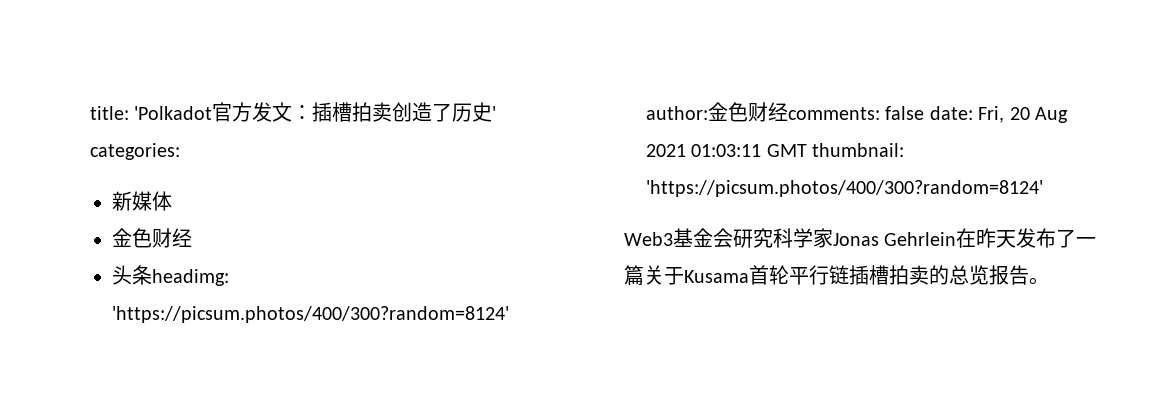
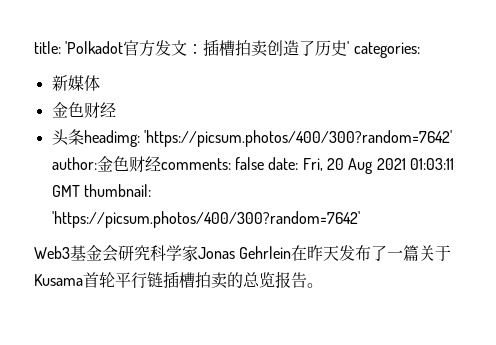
- 头条headimg: 'https://picsum.photos/400/300?random=8124' author:金色财经comments: false date: Fri, 20 Aug 2021 01:03:11 GMT thumbnail: 'https://picsum.photos/400/300?random=8124'
+ 头条headimg: 'https://picsum.photos/400/300?random=7642' author:金色财经comments: false date: Fri, 20 Aug 2021 01:03:11 GMT thumbnail: 'https://picsum.photos/400/300?random=7642'

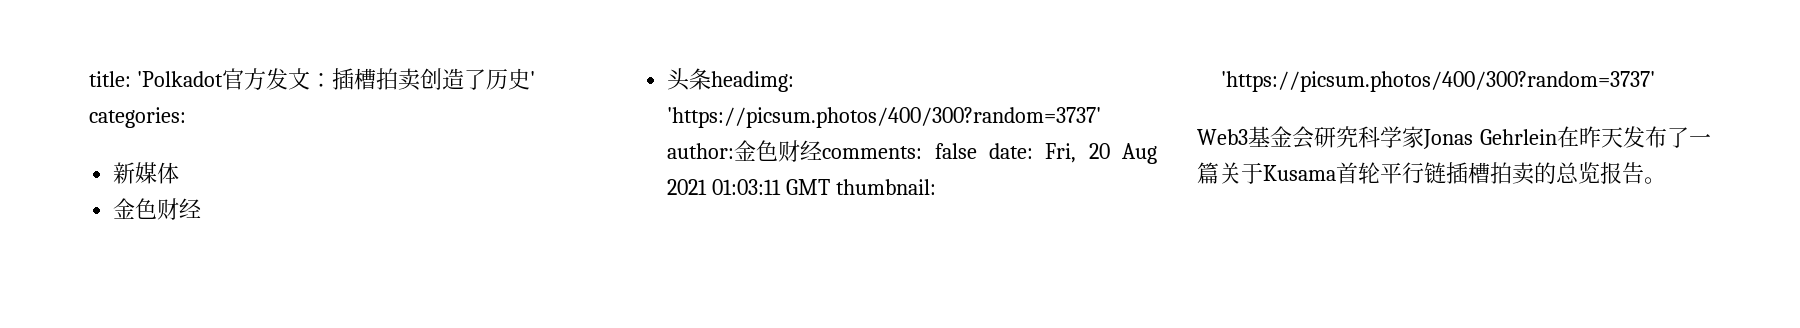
- 头条headimg: 'https://picsum.photos/400/300?random=7642' author:金色财经comments: false date: Fri, 20 Aug 2021 01:03:11 GMT thumbnail: 'https://picsum.photos/400/300?random=7642'
+ 头条headimg: 'https://picsum.photos/400/300?random=3737' author:金色财经comments: false date: Fri, 20 Aug 2021 01:03:11 GMT thumbnail: 'https://picsum.photos/400/300?random=3737'

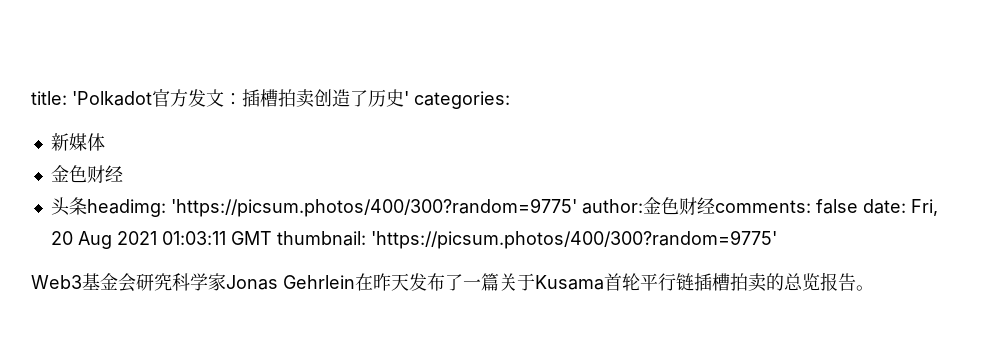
- 头条headimg: 'https://picsum.photos/400/300?random=3737' author:金色财经comments: false date: Fri, 20 Aug 2021 01:03:11 GMT thumbnail: 'https://picsum.photos/400/300?random=3737'
+ 头条headimg: 'https://picsum.photos/400/300?random=9775' author:金色财经comments: false date: Fri, 20 Aug 2021 01:03:11 GMT thumbnail: 'https://picsum.photos/400/300?random=9775'

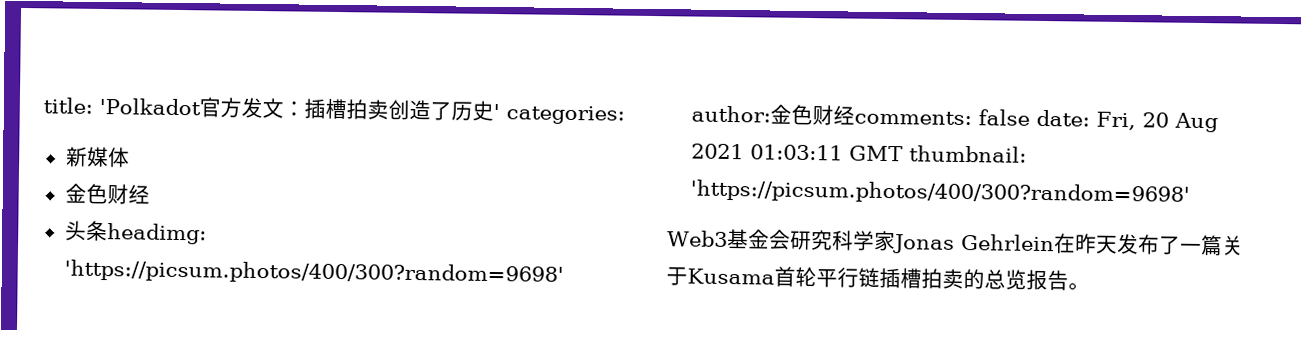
- 头条headimg: 'https://picsum.photos/400/300?random=9775' author:金色财经comments: false date: Fri, 20 Aug 2021 01:03:11 GMT thumbnail: 'https://picsum.photos/400/300?random=9775'
+ 头条headimg: 'https://picsum.photos/400/300?random=9698' author:金色财经comments: false date: Fri, 20 Aug 2021 01:03:11 GMT thumbnail: 'https://picsum.photos/400/300?random=9698'

